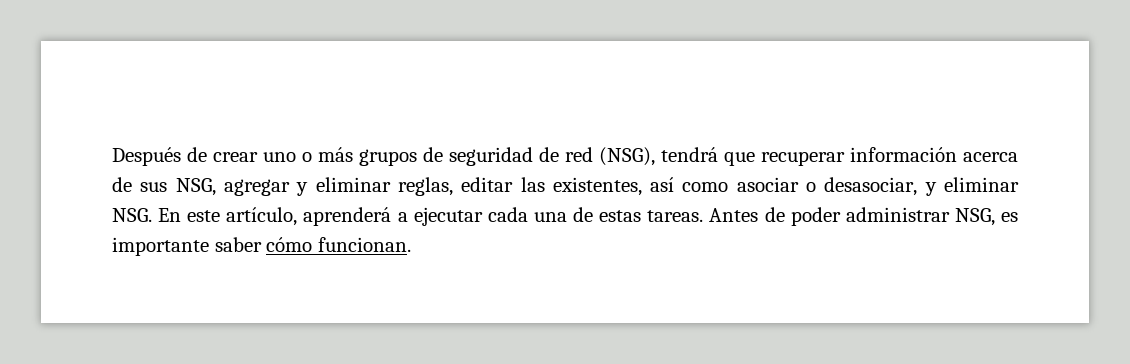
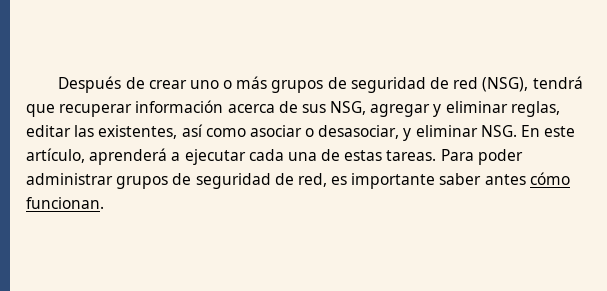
- Antes de poder administrar NSG, es importante saber cómo funcionan.
+ Para poder administrar grupos de seguridad de red, es importante saber antes cómo funcionan.

